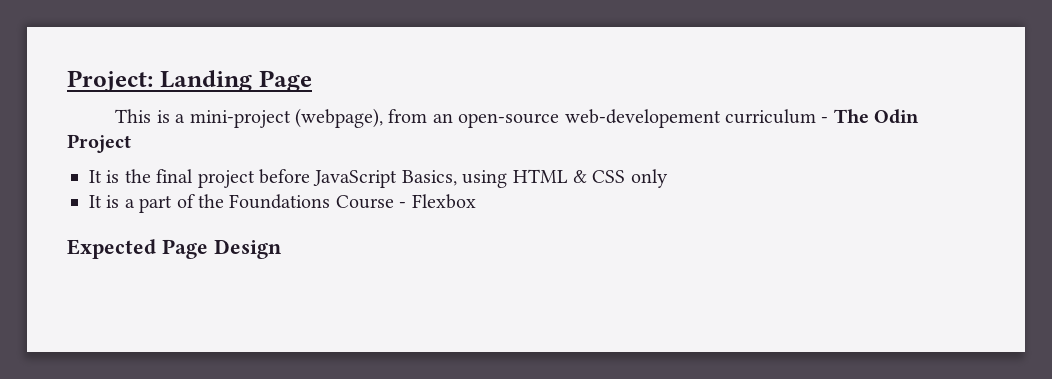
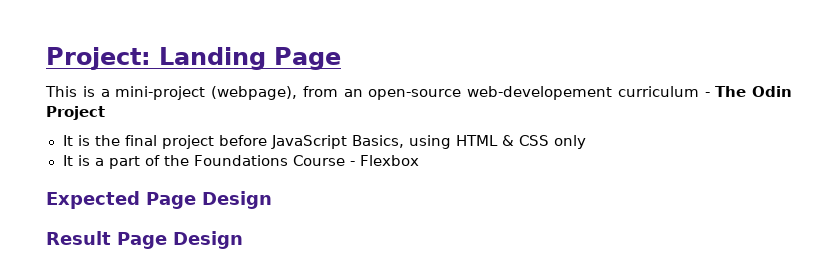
+ Result Page Design

